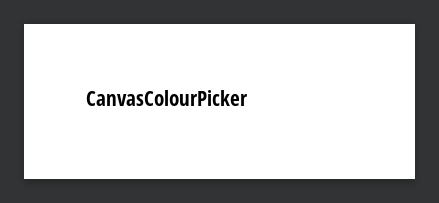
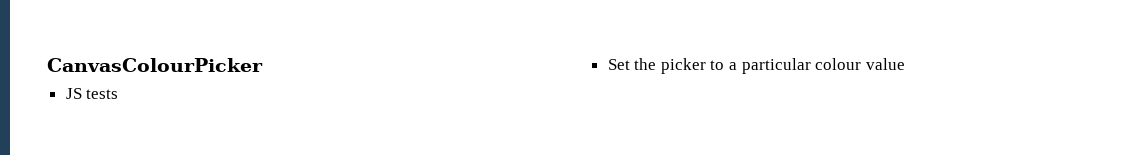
+ JS tests
+ Set the picker to a particular colour value

